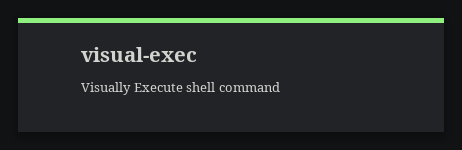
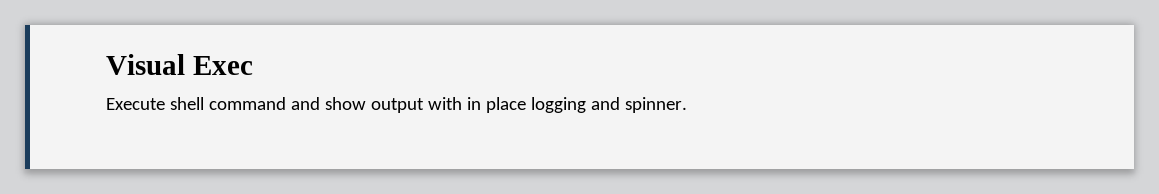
- visual-exec
- Visually Execute shell command
+ Visual Exec
+ Execute shell command and show output with in place logging and spinner.

